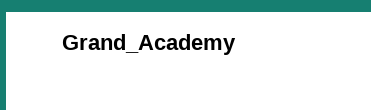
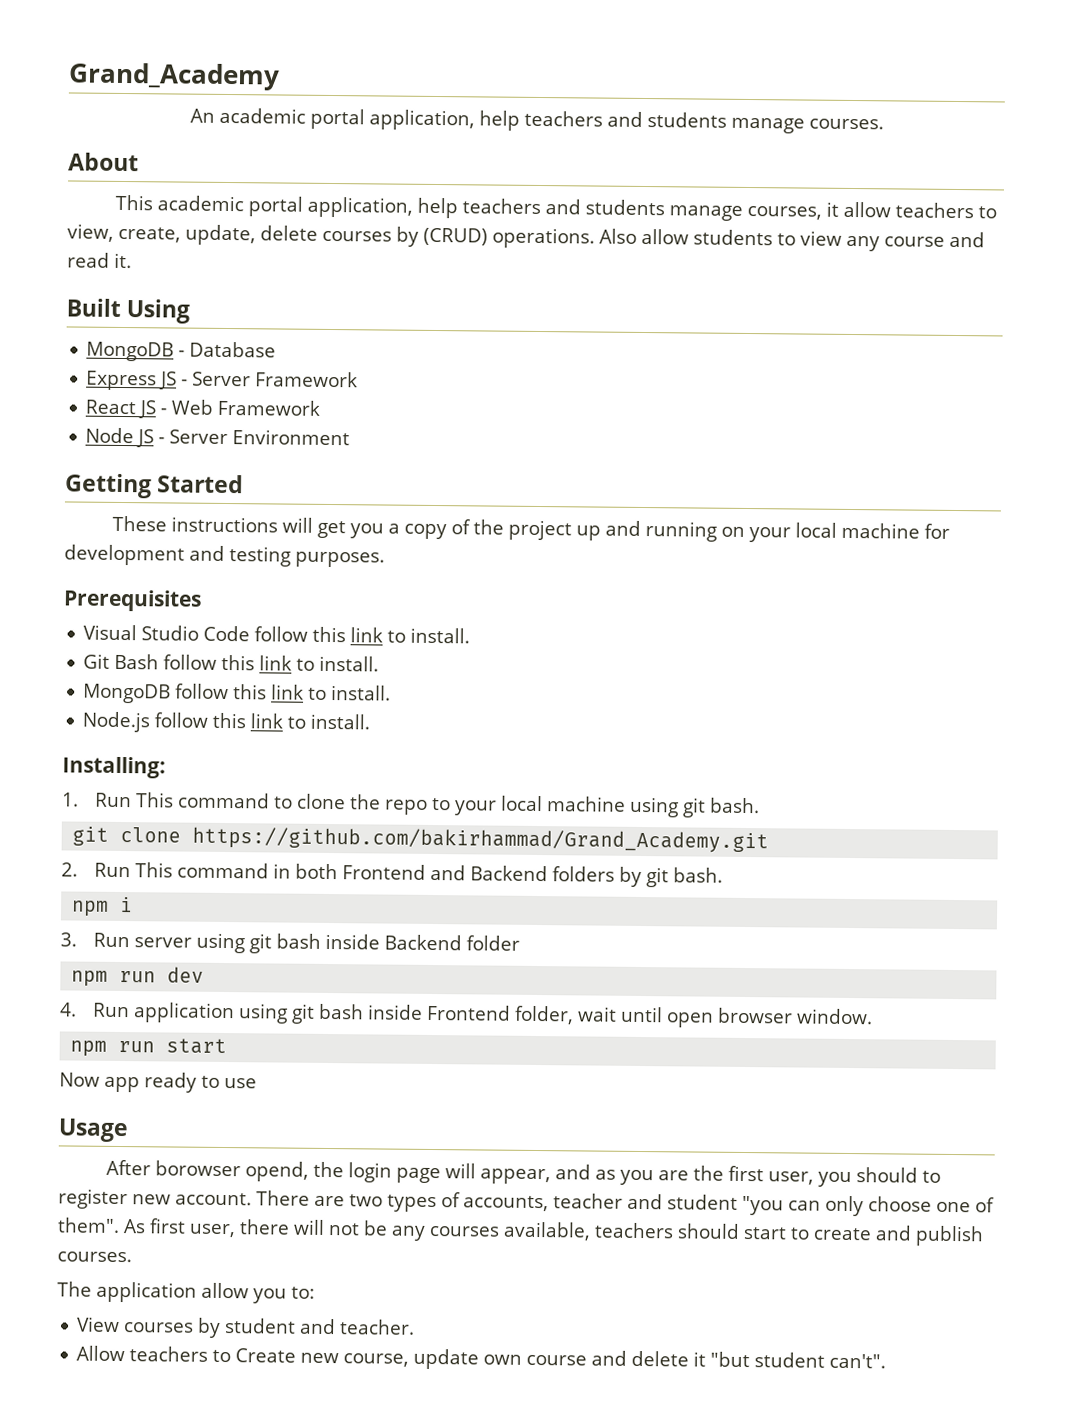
+ An academic portal application, help teachers and students manage courses.
+ About
+ This academic portal application, help teachers and students manage courses, it allow teachers to view, create, update, delete courses by (CRUD) operations. Also allow students to view any course and read it.
+ Built Using
+ MongoDB - Database
+ Express JS - Server Framework
+ React JS - Web Framework
+ Node JS - Server Environment
+ Getting Started
+ These instructions will get you a copy of the project up and running on your local machine for development and testing purposes.
+ Prerequisites
+ Visual Studio Code follow this link to install.
+ Git Bash follow this link to install.
+ MongoDB follow this link to install.
+ Node.js follow this link to install.
+ Installing:
+ 1. Run This command to clone the repo to your local machine using git bash.
+ git clone https://github.com/bakirhammad/Grand_Academy.git
+ 2. Run This command in both Frontend and Backend folders by git bash.
+ npm i
+ 3. Run server using git bash inside Backend folder
+ npm run dev
+ 4. Run application using git bash inside Frontend folder, wait until open browser window.
+ npm run start
+ Now app ready to use
+ Usage
+ After borowser opend, the login page will appear, and as you are the first user, you should to register new account. There are two types of accounts, teacher and student "you can only choose one of them". As first user, there will not be any courses available, teachers should start to create and publish courses.
+ The application allow you to:
+ View courses by student and teacher.
+ Allow teachers to Create new course, update own course and delete it "but student can't".

